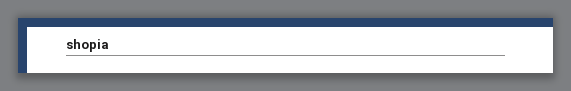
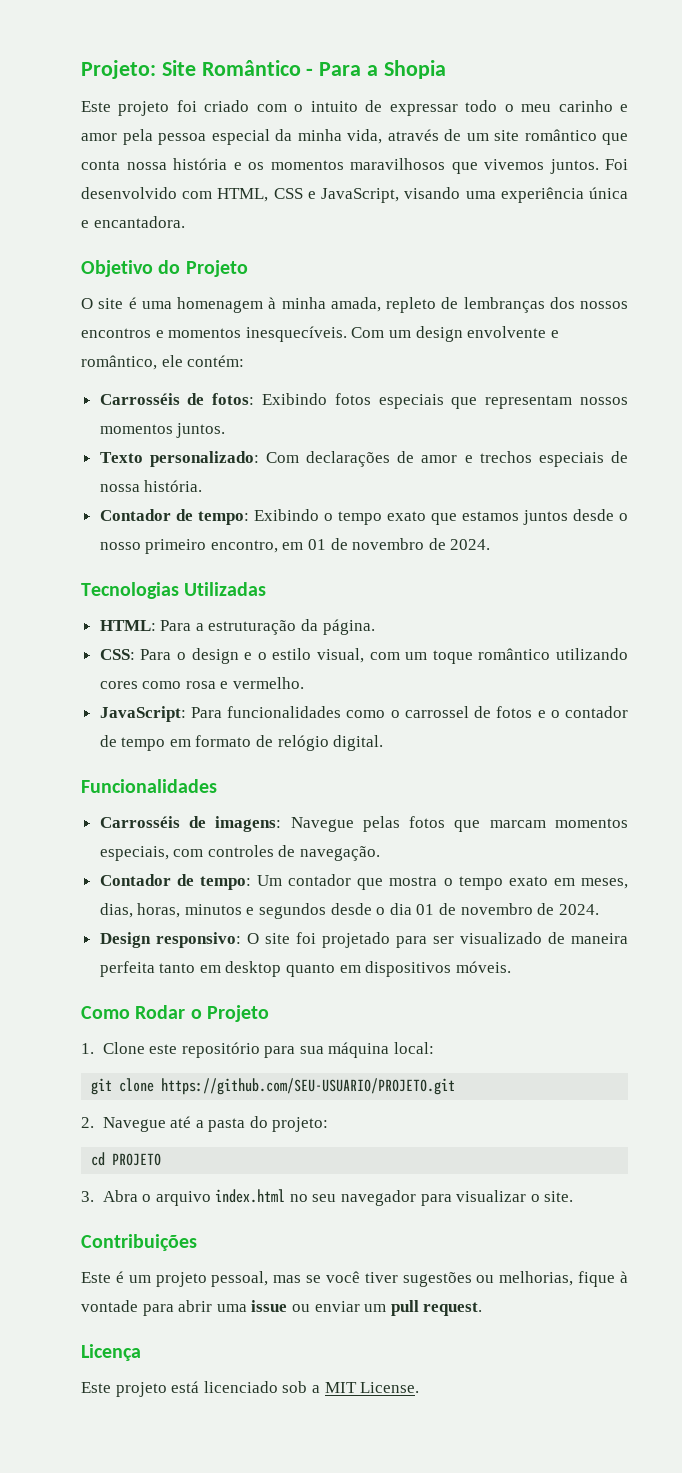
- shopia
+ Projeto: Site Romântico - Para a Shopia
+ Este projeto foi criado com o intuito de expressar todo o meu carinho e amor pela pessoa especial da minha vida, através de um site romântico que conta nossa história e os momentos maravilhosos que vivemos juntos. Foi desenvolvido com HTML, CSS e JavaScript, visando uma experiência única e encantadora.
+ Objetivo do Projeto
+ O site é uma homenagem à minha amada, repleto de lembranças dos nossos encontros e momentos inesquecíveis. Com um design envolvente e romântico, ele contém:
+ Carrosséis de fotos: Exibindo fotos especiais que representam nossos momentos juntos.
+ Texto personalizado: Com declarações de amor e trechos especiais de nossa história.
+ Contador de tempo: Exibindo o tempo exato que estamos juntos desde o nosso primeiro encontro, em 01 de novembro de 2024.
+ Tecnologias Utilizadas
+ HTML: Para a estruturação da página.
+ CSS: Para o design e o estilo visual, com um toque romântico utilizando cores como rosa e vermelho.
+ JavaScript: Para funcionalidades como o carrossel de fotos e o contador de tempo em formato de relógio digital.
+ Funcionalidades
+ Carrosséis de imagens: Navegue pelas fotos que marcam momentos especiais, com controles de navegação.
+ Contador de tempo: Um contador que mostra o tempo exato em meses, dias, horas, minutos e segundos desde o dia 01 de novembro de 2024.
+ Design responsivo: O site foi projetado para ser visualizado de maneira perfeita tanto em desktop quanto em dispositivos móveis.
+ Como Rodar o Projeto
+ 1. Clone este repositório para sua máquina local:
+ git clone https://github.com/SEU-USUARIO/PROJETO.git
+ 2. Navegue até a pasta do projeto:
+ cd PROJETO
+ 3. Abra o arquivo index.html no seu navegador para visualizar o site.
+ Contribuições
+ Este é um projeto pessoal, mas se você tiver sugestões ou melhorias, fique à vontade para abrir uma issue ou enviar um pull request.
+ Licença
+ Este projeto está licenciado sob a MIT License.

